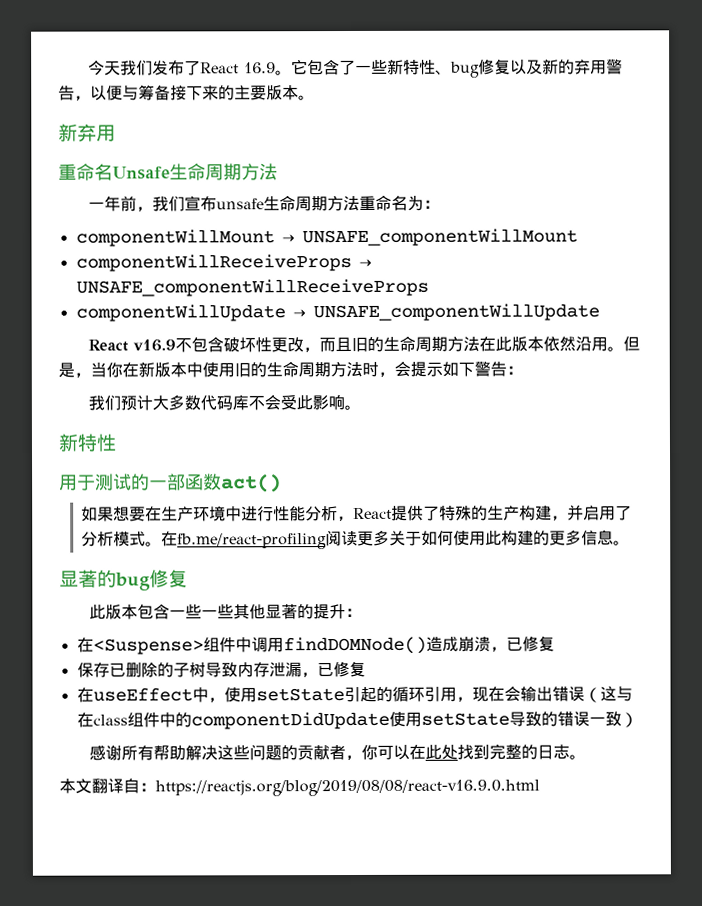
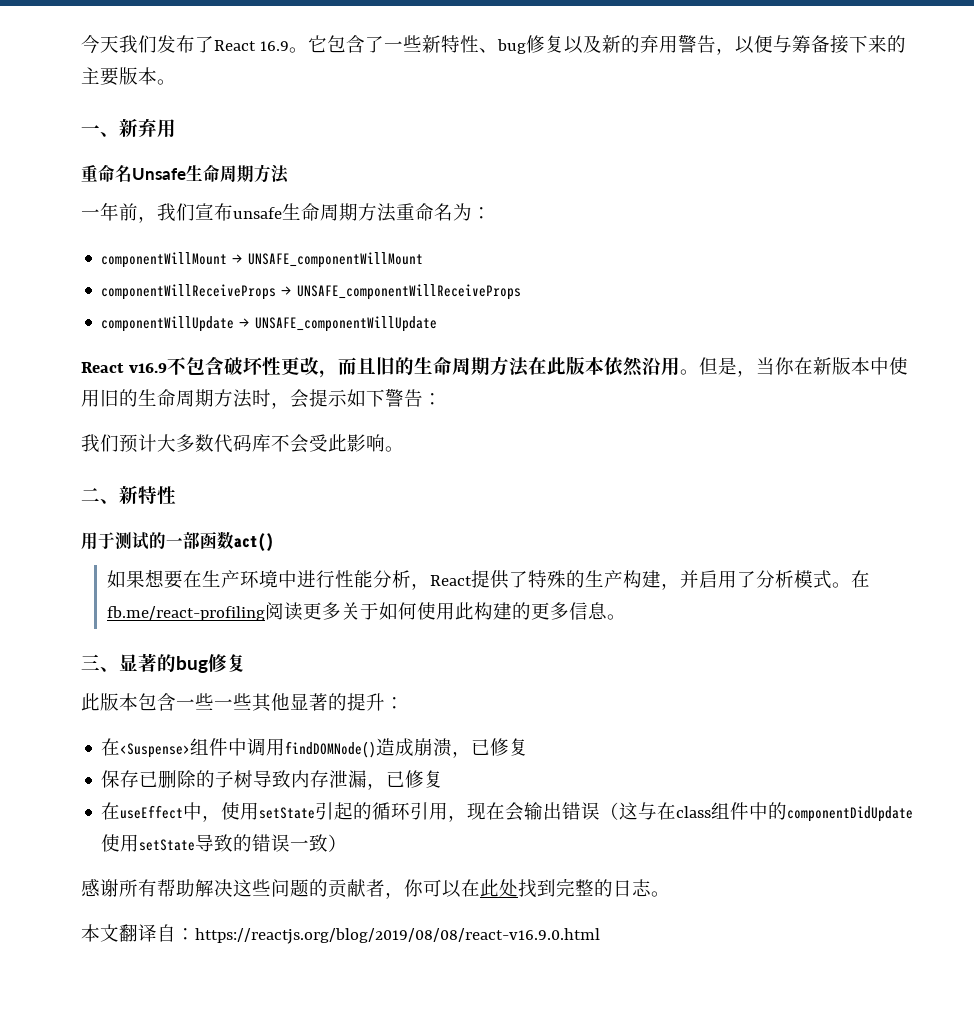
- 新弃用
+ 一、新弃用
  我们预计大多数代码库不会受此影响。
- 新特性
+ 二、新特性
- 显著的bug修复
+ 三、显著的bug修复

